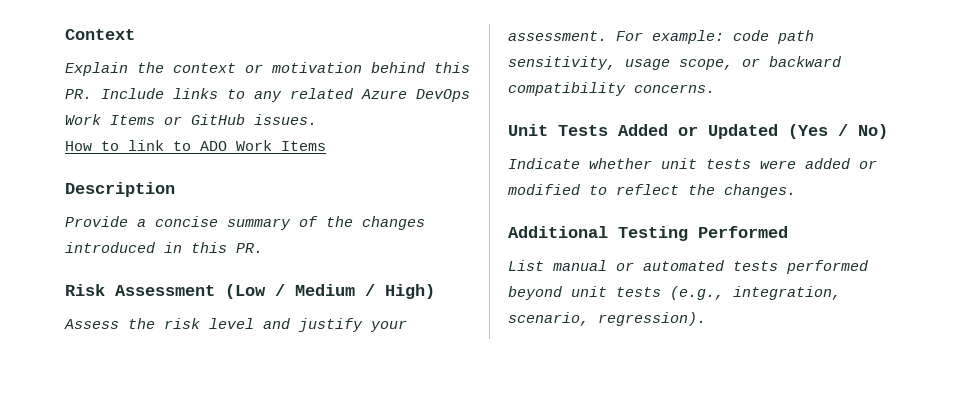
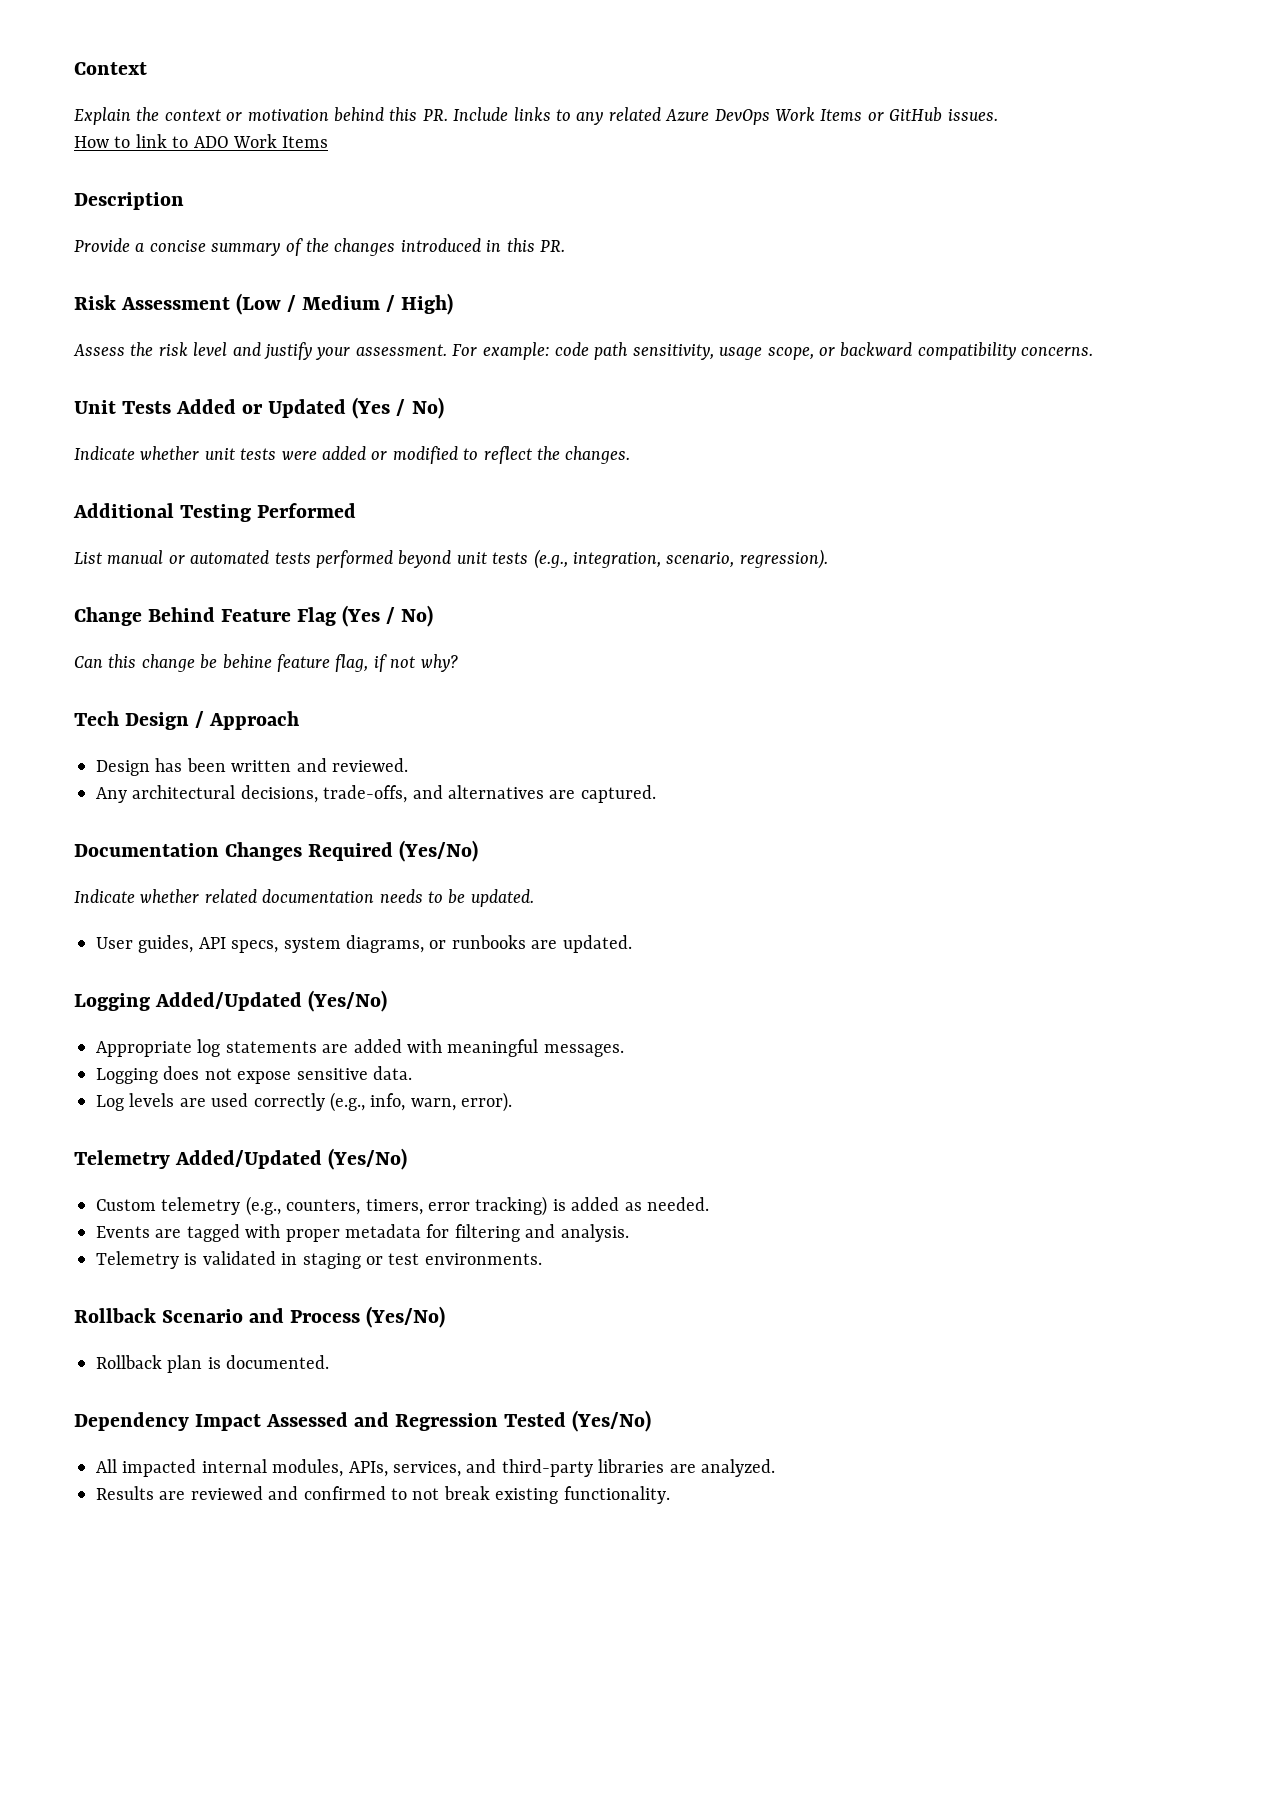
+ Change Behind Feature Flag (Yes / No)
+ Can this change be behine feature flag, if not why?
+ Tech Design / Approach
+ Design has been written and reviewed.
+ Any architectural decisions, trade-offs, and alternatives are captured.
+ Documentation Changes Required (Yes/No)
+ Indicate whether related documentation needs to be updated.
+ User guides, API specs, system diagrams, or runbooks are updated.
+ Logging Added/Updated (Yes/No)
+ Appropriate log statements are added with meaningful messages.
+ Logging does not expose sensitive data.
+ Log levels are used correctly (e.g., info, warn, error).
+ Telemetry Added/Updated (Yes/No)
+ Custom telemetry (e.g., counters, timers, error tracking) is added as needed.
+ Events are tagged with proper metadata for filtering and analysis.
+ Telemetry is validated in staging or test environments.
+ Rollback Scenario and Process (Yes/No)
+ Rollback plan is documented.
+ Dependency Impact Assessed and Regression Tested (Yes/No)
+ All impacted internal modules, APIs, services, and third-party libraries are analyzed.
+ Results are reviewed and confirmed to not break existing functionality.

